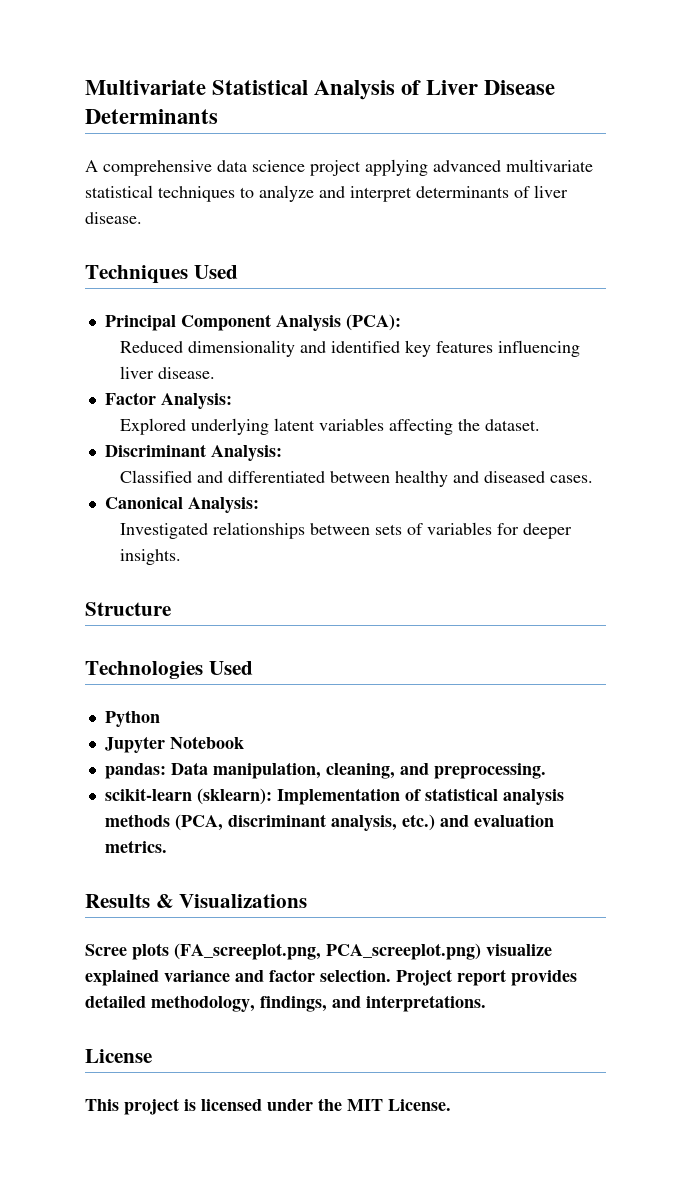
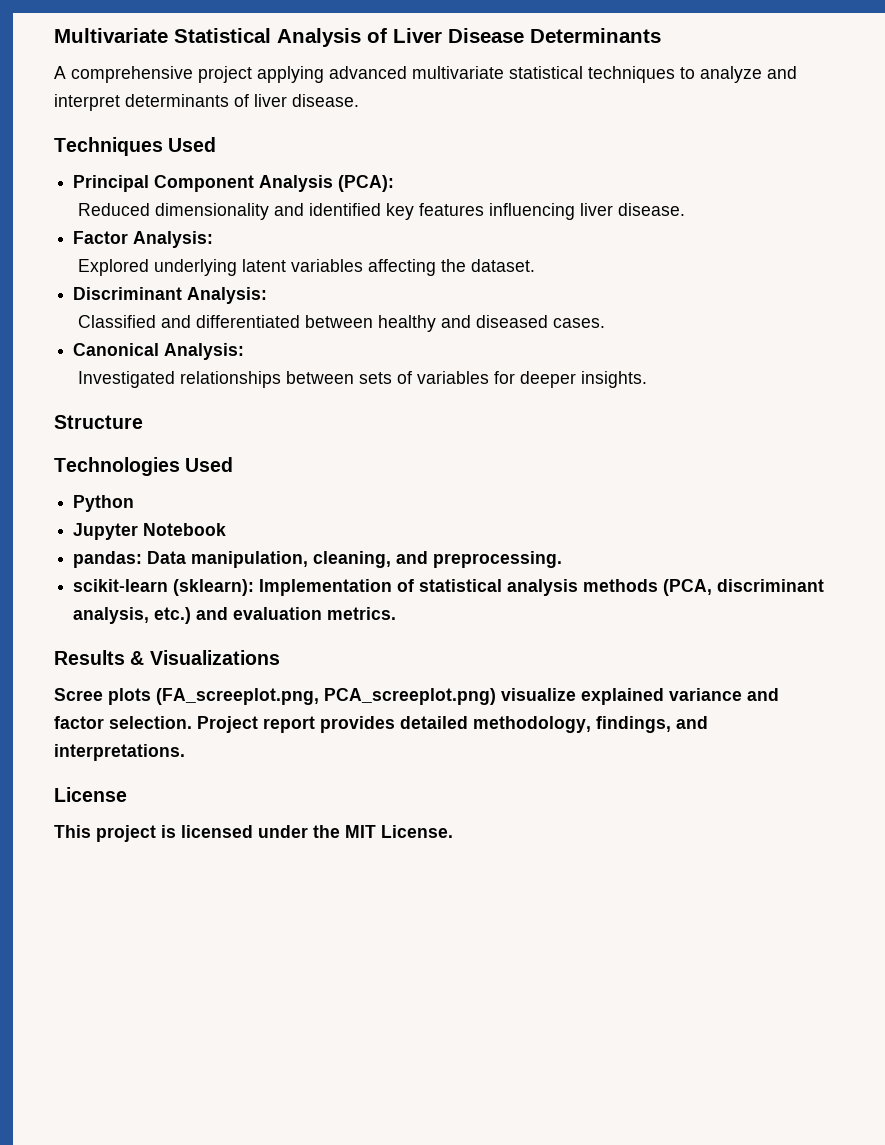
- A comprehensive data science project applying advanced multivariate statistical techniques to analyze and interpret determinants of liver disease.
+ A comprehensive project applying advanced multivariate statistical techniques to analyze and interpret determinants of liver disease.

